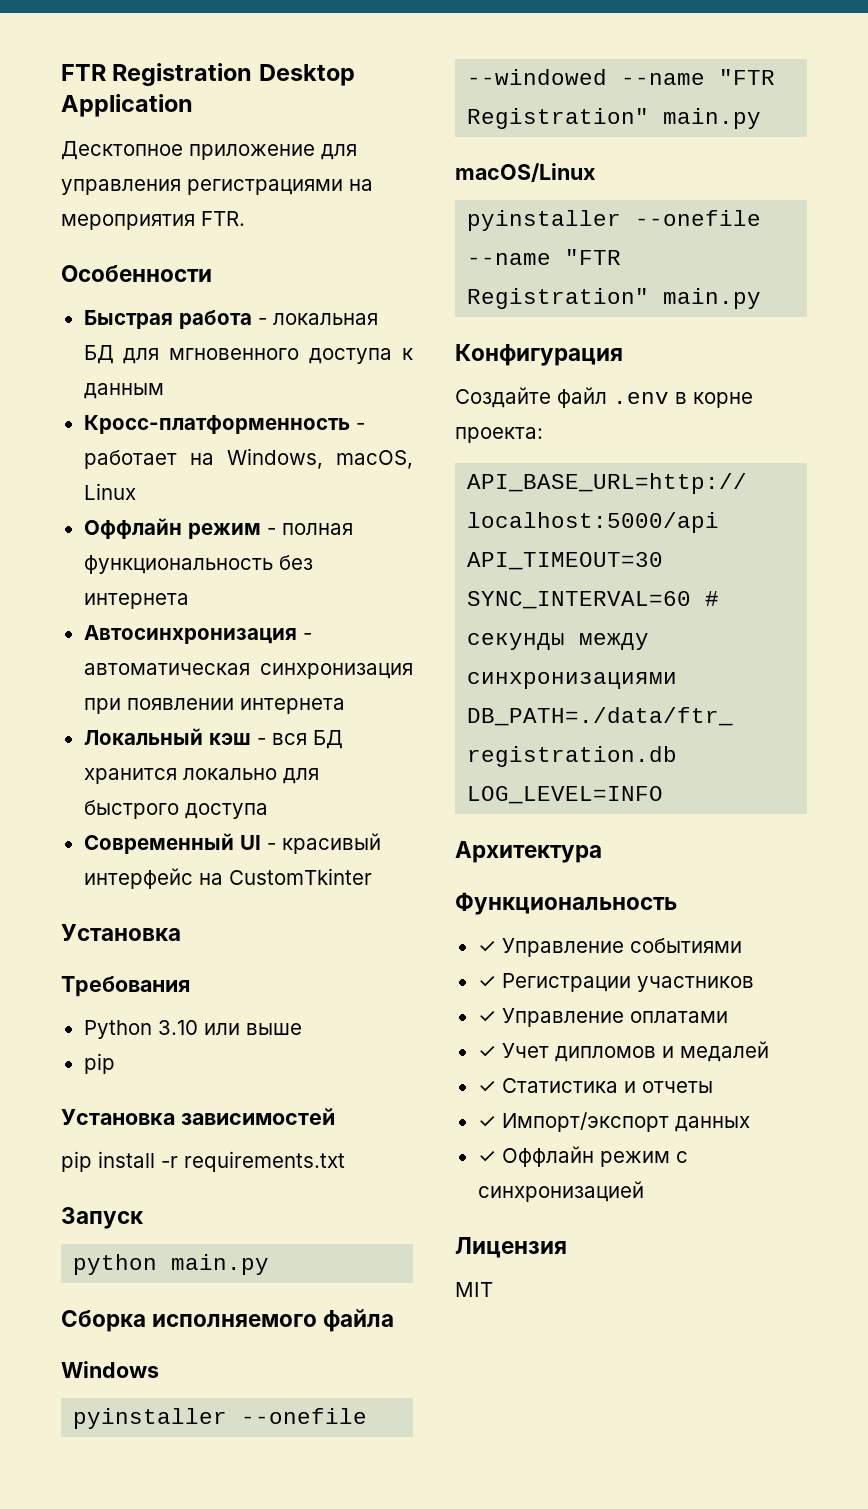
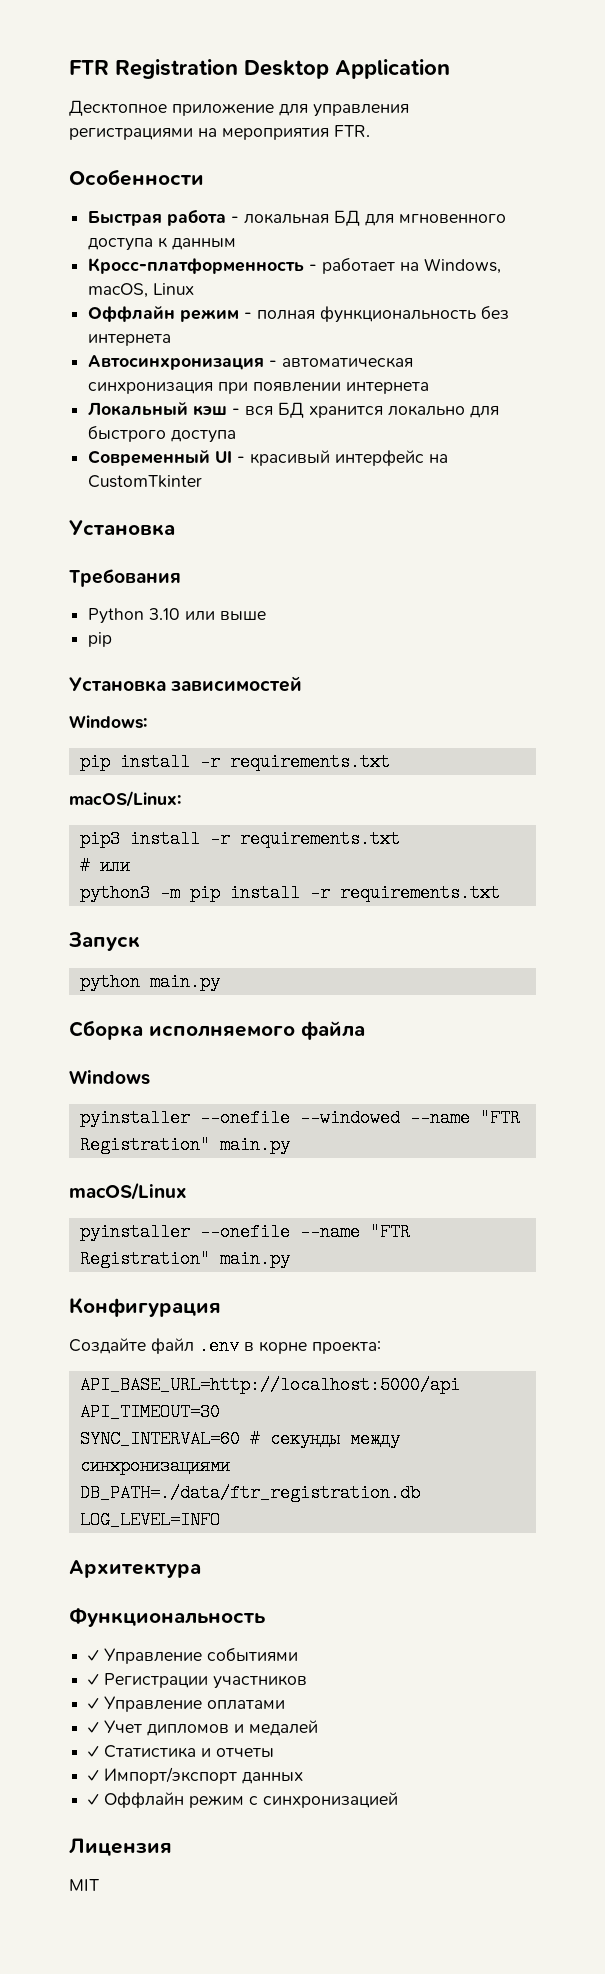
+ Windows:
  pip install -r requirements.txt
+ macOS/Linux:
+ pip3 install -r requirements.txt
+ # или
+ python3 -m pip install -r requirements.txt

